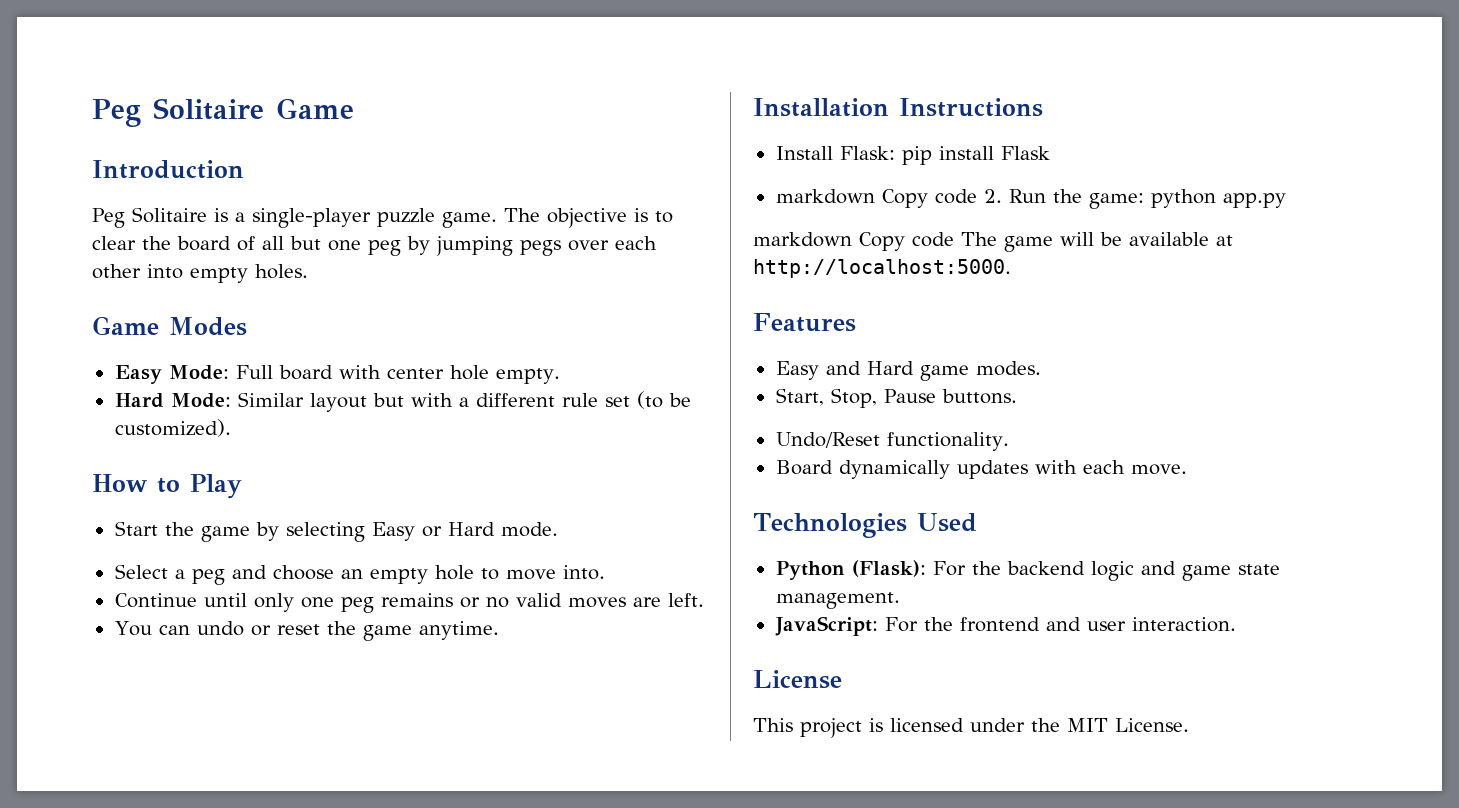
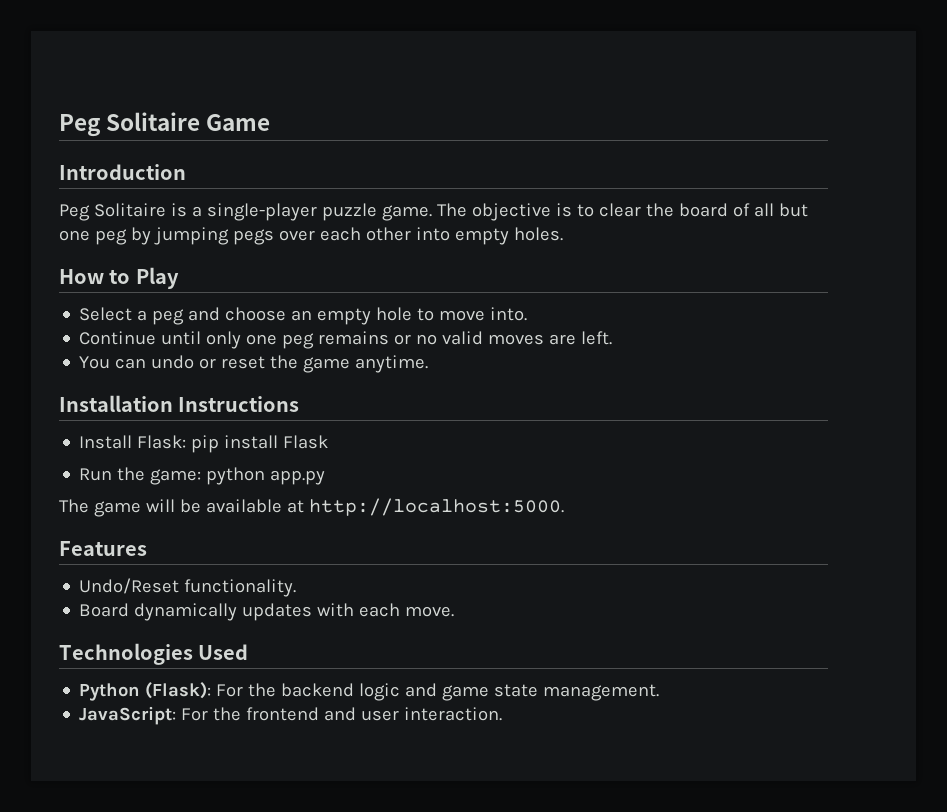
- Game Modes
- Easy Mode: Full board with center hole empty.
- Hard Mode: Similar layout but with a different rule set (to be customized).
  How to Play
- Start the game by selecting Easy or Hard mode.
- markdown Copy code 2. Run the game: python app.py
+ Run the game: python app.py
- markdown Copy code The game will be available at http://localhost:5000.
+ The game will be available at http://localhost:5000.
- Easy and Hard game modes.
- Start, Stop, Pause buttons.
- License
- This project is licensed under the MIT License.

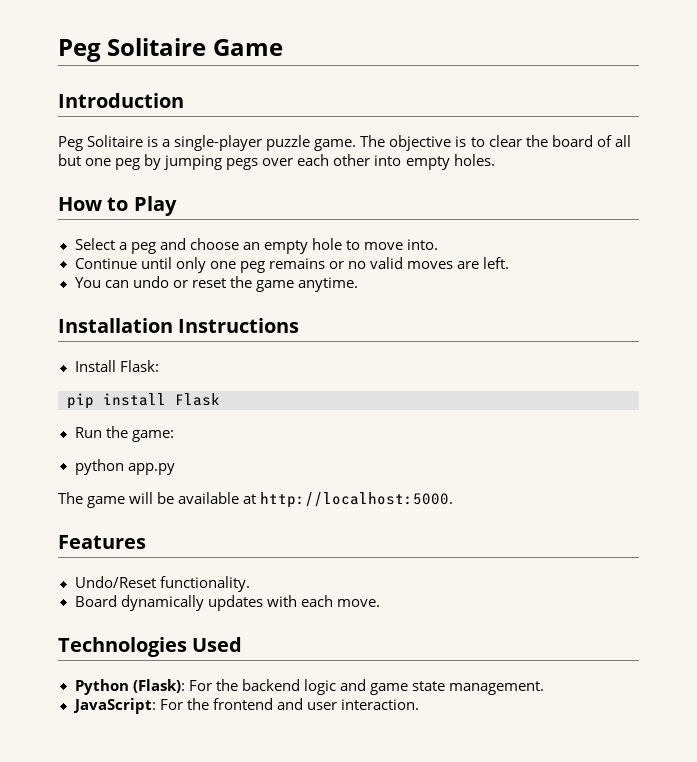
- Install Flask: pip install Flask
+ Install Flask:
+ pip install Flask
- Run the game: python app.py
+ Run the game:
+ python app.py

